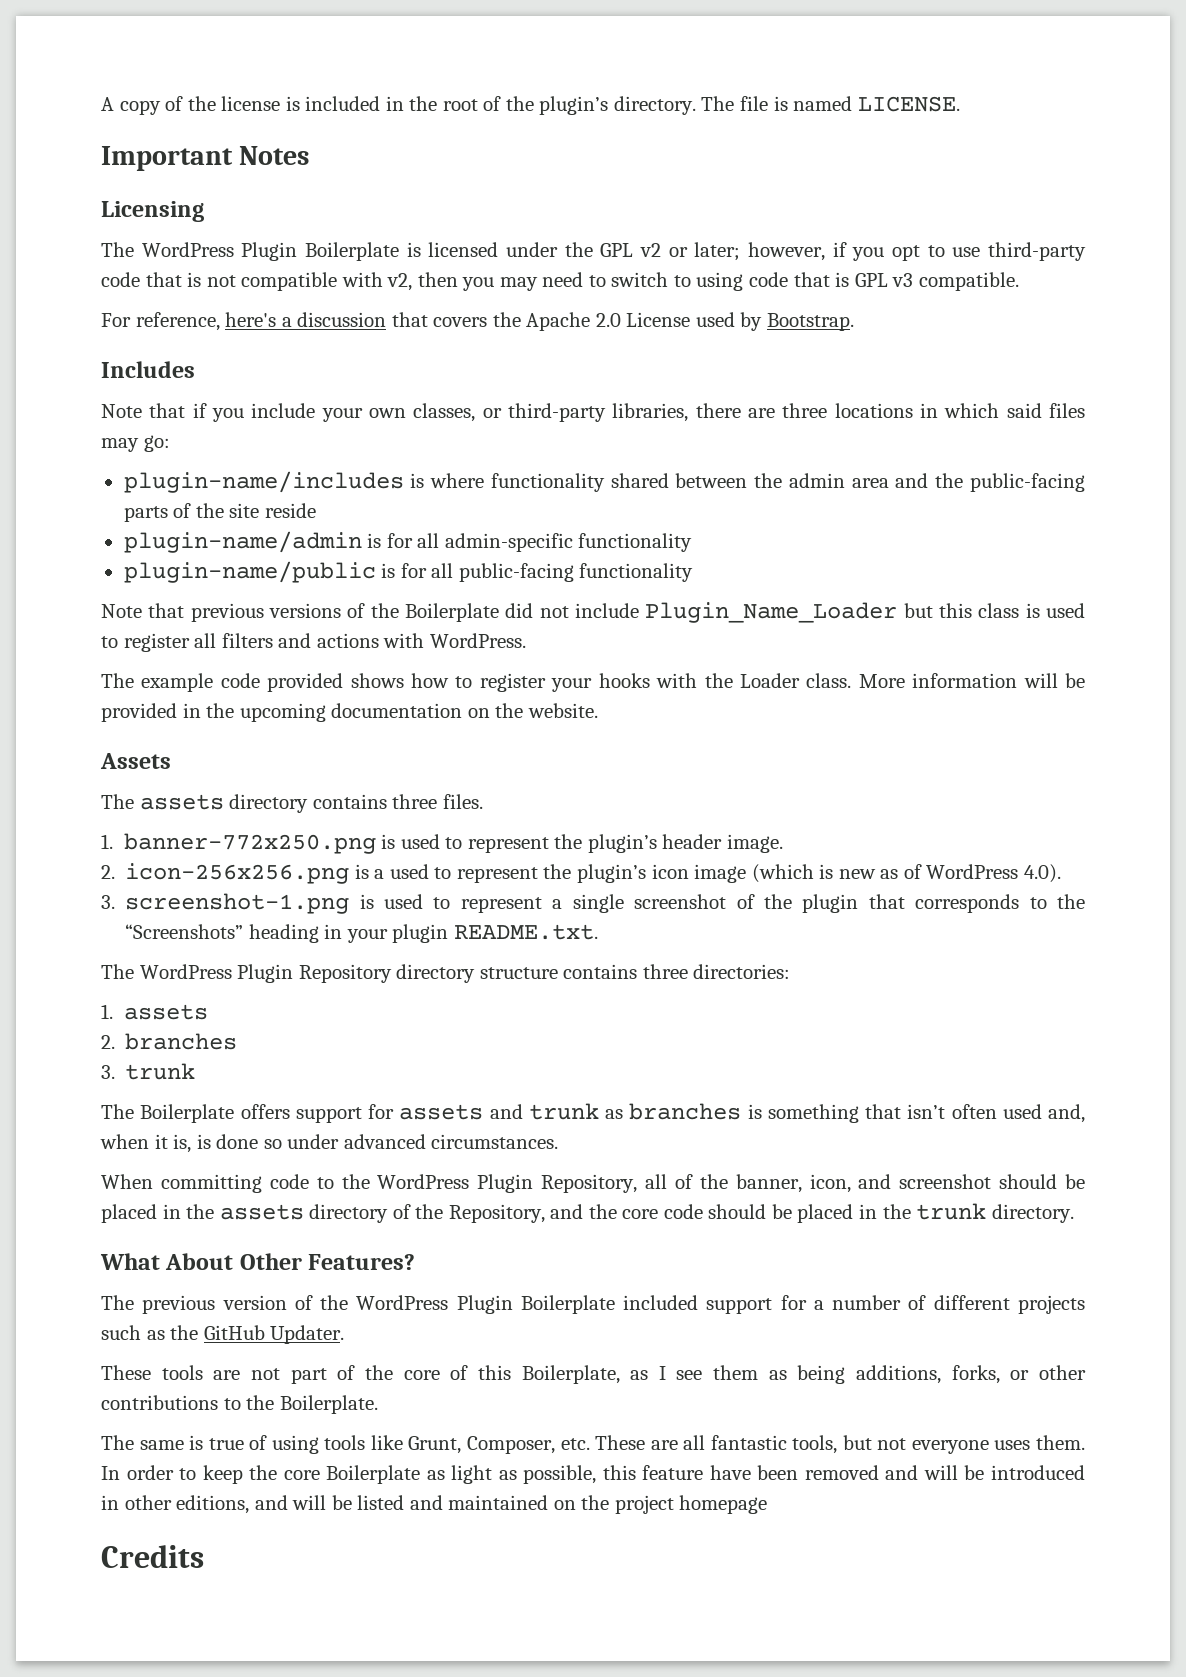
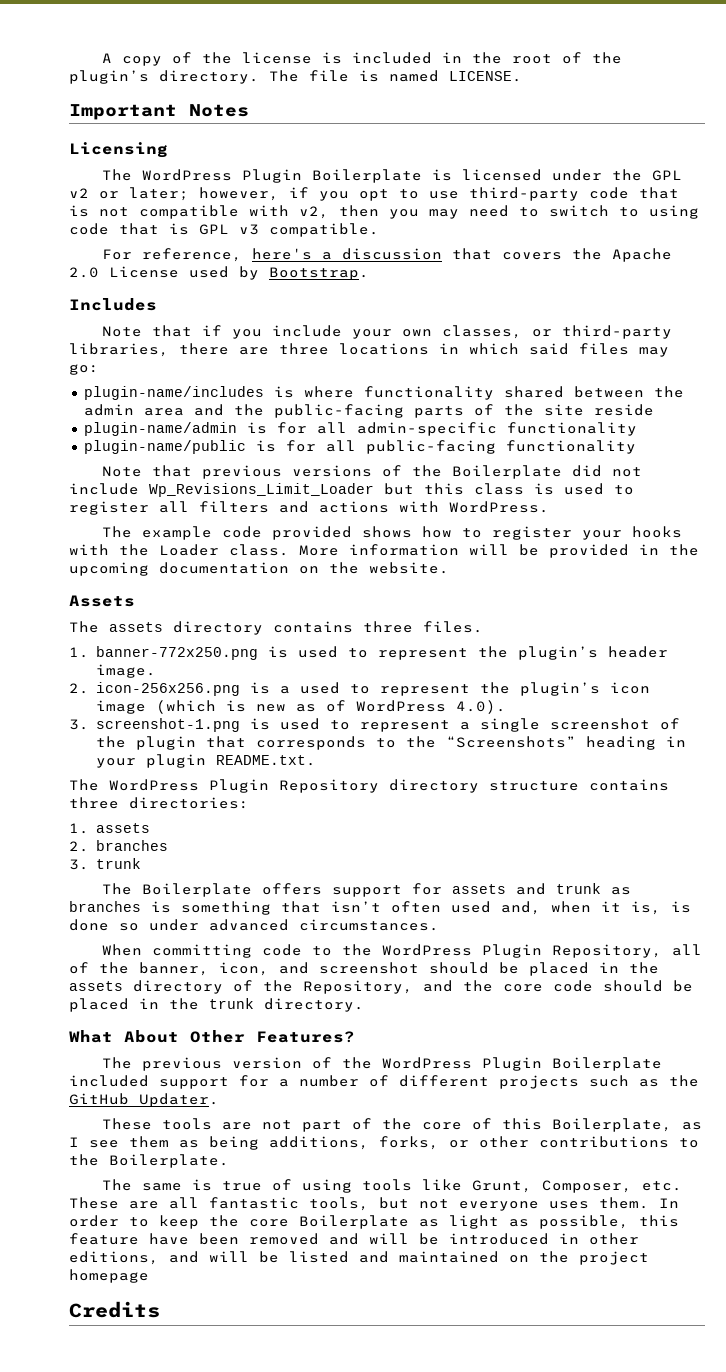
- Note that previous versions of the Boilerplate did not include Plugin_Name_Loader but this class is used to register all filters and actions with WordPress.
+ Note that previous versions of the Boilerplate did not include Wp_Revisions_Limit_Loader but this class is used to register all filters and actions with WordPress.

